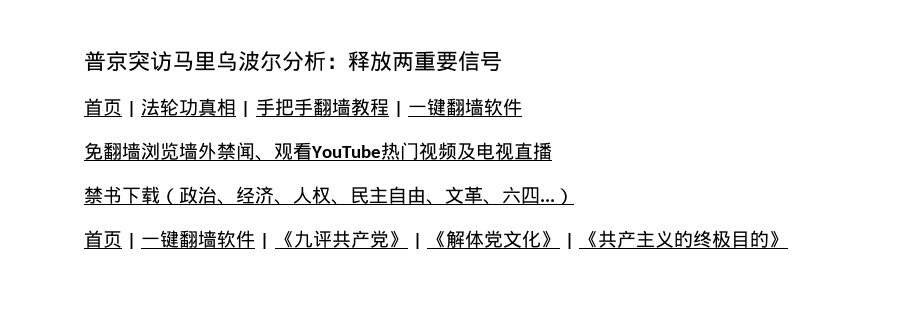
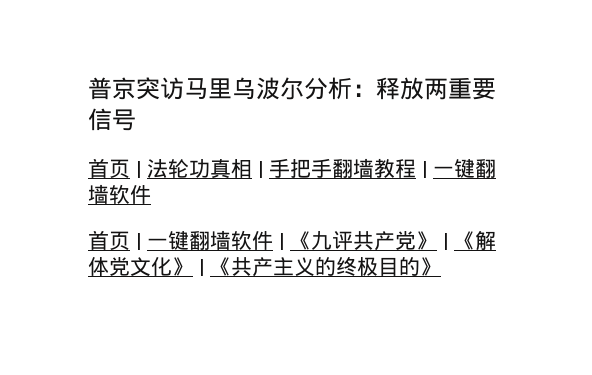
- 免翻墙浏览墙外禁闻、观看YouTube热门视频及电视直播
- 禁书下载（政治、经济、人权、民主自由、文革、六四...）

